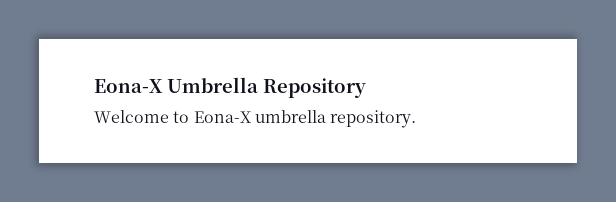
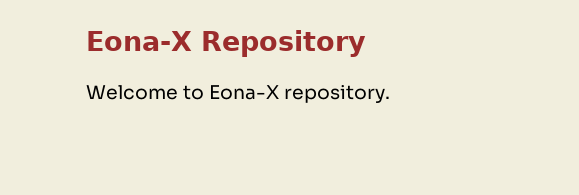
- Eona-X Umbrella Repository
+ Eona-X Repository
- Welcome to Eona-X umbrella repository.
+ Welcome to Eona-X repository.

